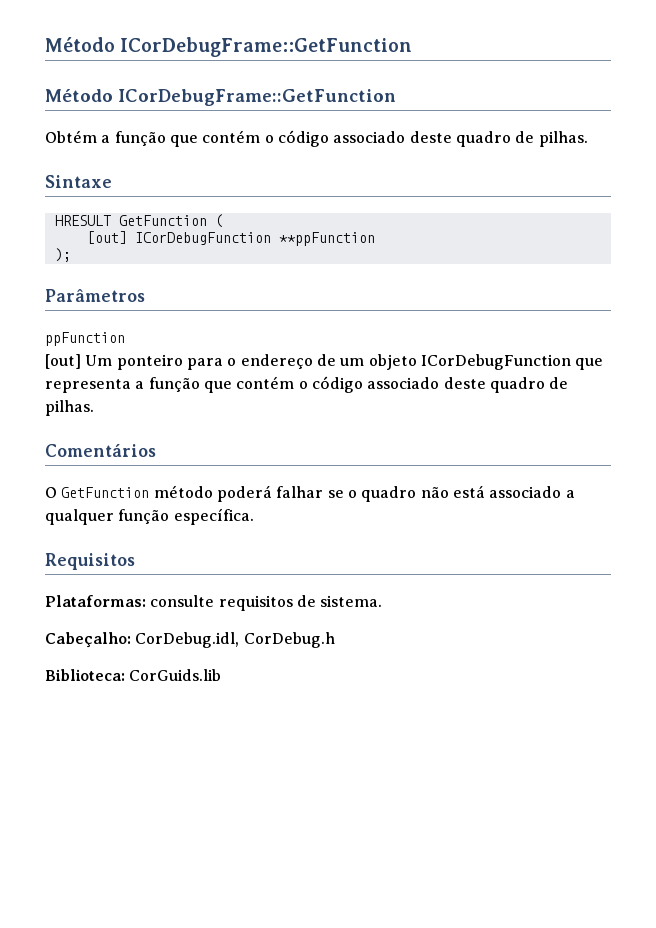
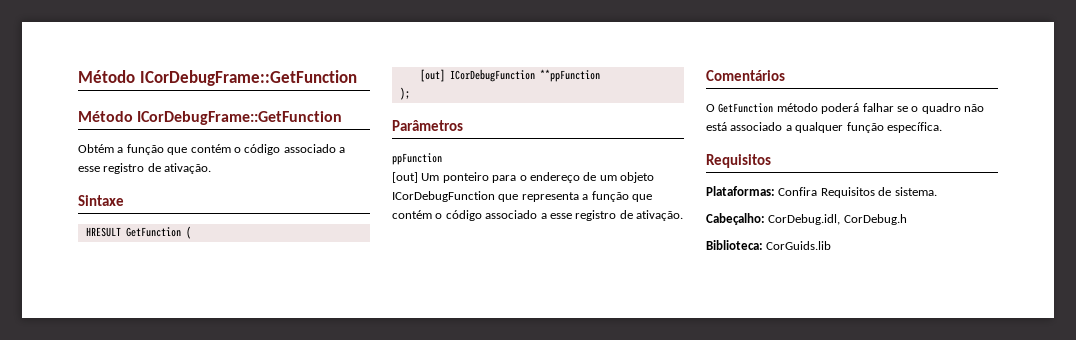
- Obtém a função que contém o código associado deste quadro de pilhas.
+ Obtém a função que contém o código associado a esse registro de ativação.
- [out] Um ponteiro para o endereço de um objeto ICorDebugFunction que representa a função que contém o código associado deste quadro de pilhas.
+ [out] Um ponteiro para o endereço de um objeto ICorDebugFunction que representa a função que contém o código associado a esse registro de ativação.
- Plataformas: consulte requisitos de sistema.
+ Plataformas: Confira Requisitos de sistema.

